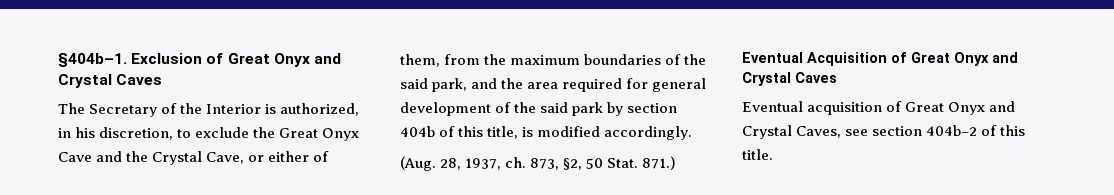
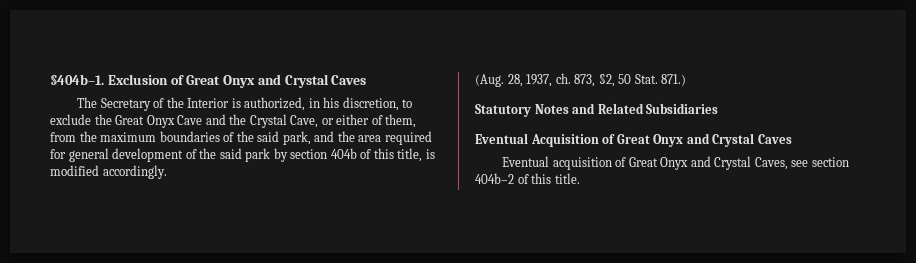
+ Statutory Notes and Related Subsidiaries

